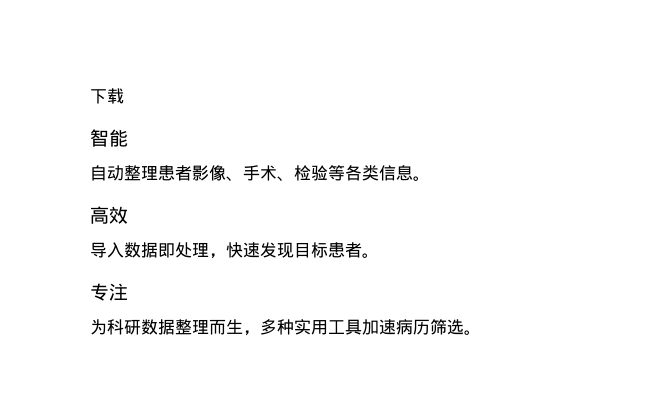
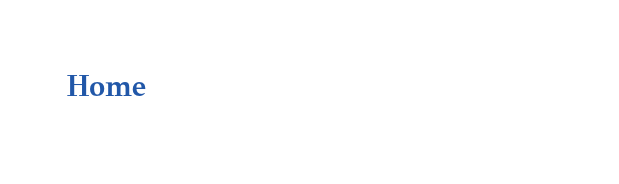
- 下载
- 智能
- 自动整理患者影像、手术、检验等各类信息。
- 高效
- 导入数据即处理，快速发现目标患者。
- 专注
- 为科研数据整理而生，多种实用工具加速病历筛选。
+ Home

